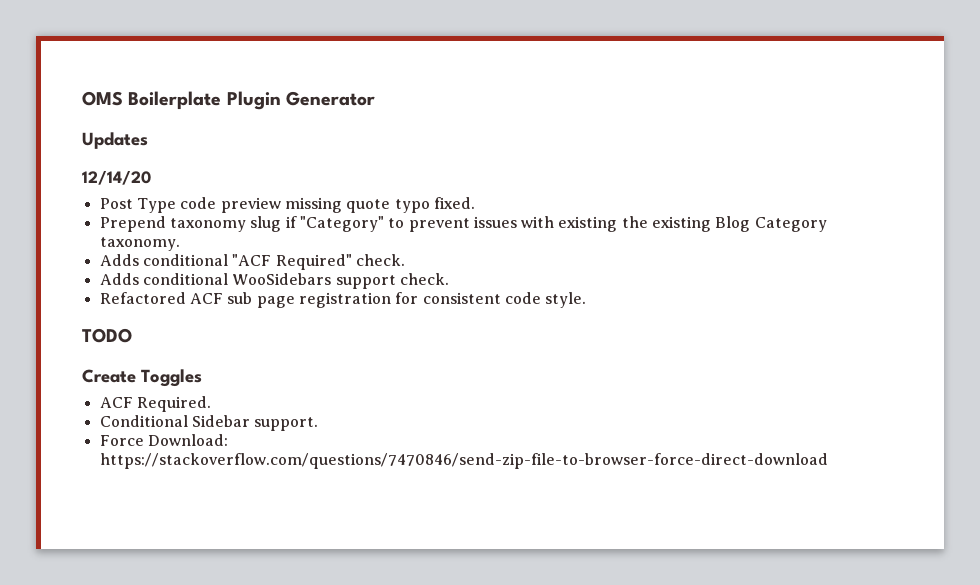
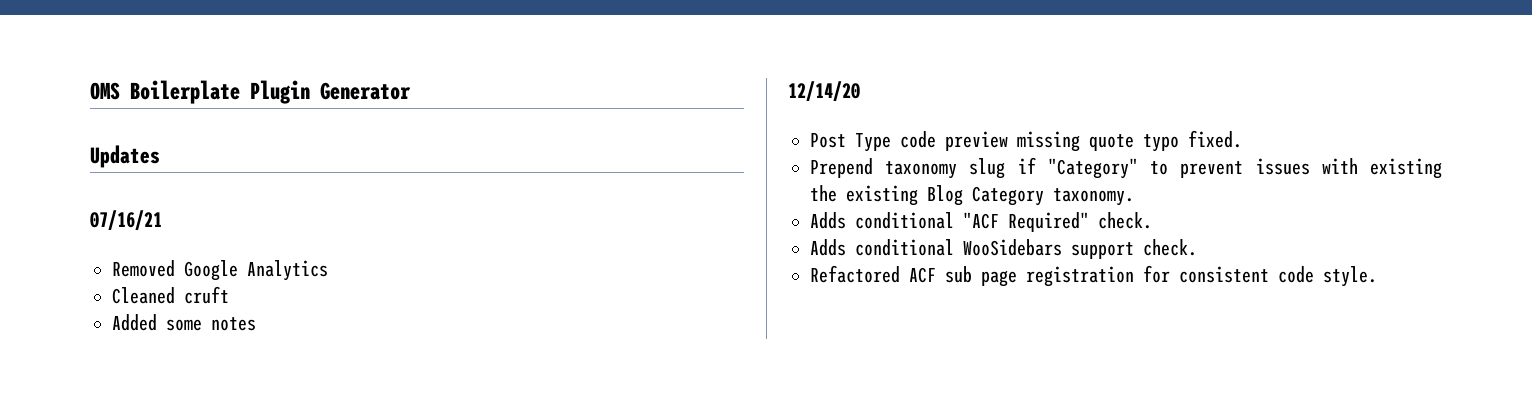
+ 07/16/21
+ Removed Google Analytics
+ Cleaned cruft
+ Added some notes
- TODO
- Create Toggles
- ACF Required.
- Conditional Sidebar support.
- Force Download: https://stackoverflow.com/questions/7470846/send-zip-file-to-browser-force-direct-download

